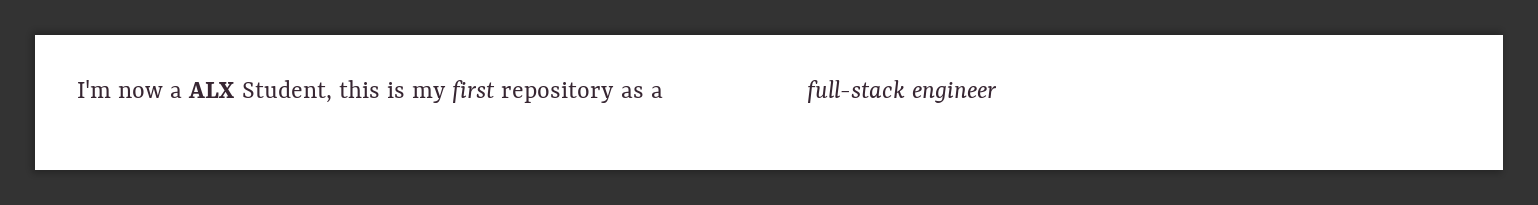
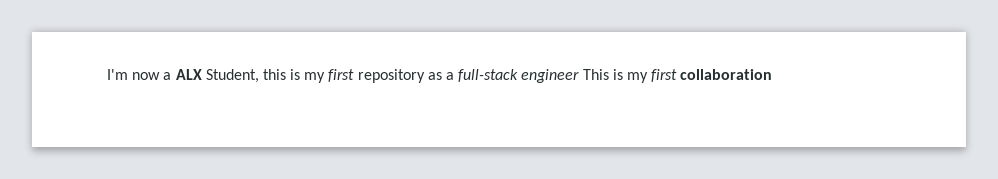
- I'm now a ALX Student, this is my first repository as a full-stack engineer
+ I'm now a ALX Student, this is my first repository as a full-stack engineer This is my first collaboration

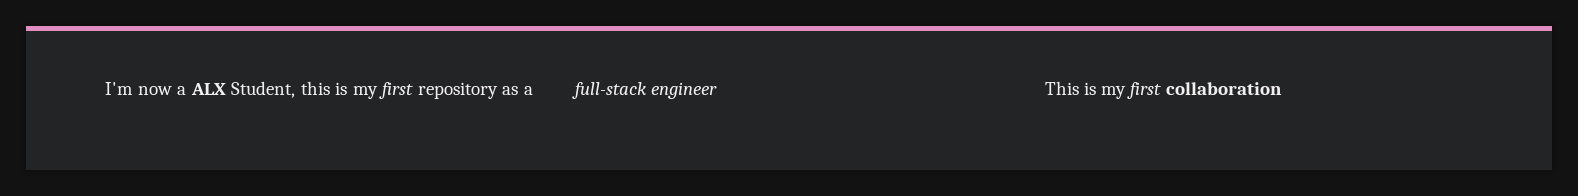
- I'm now a ALX Student, this is my first repository as a full-stack engineer This is my first collaboration
+ I'm now a ALX Student, this is my first repository as a full-stack engineer
+ This is my first collaboration

